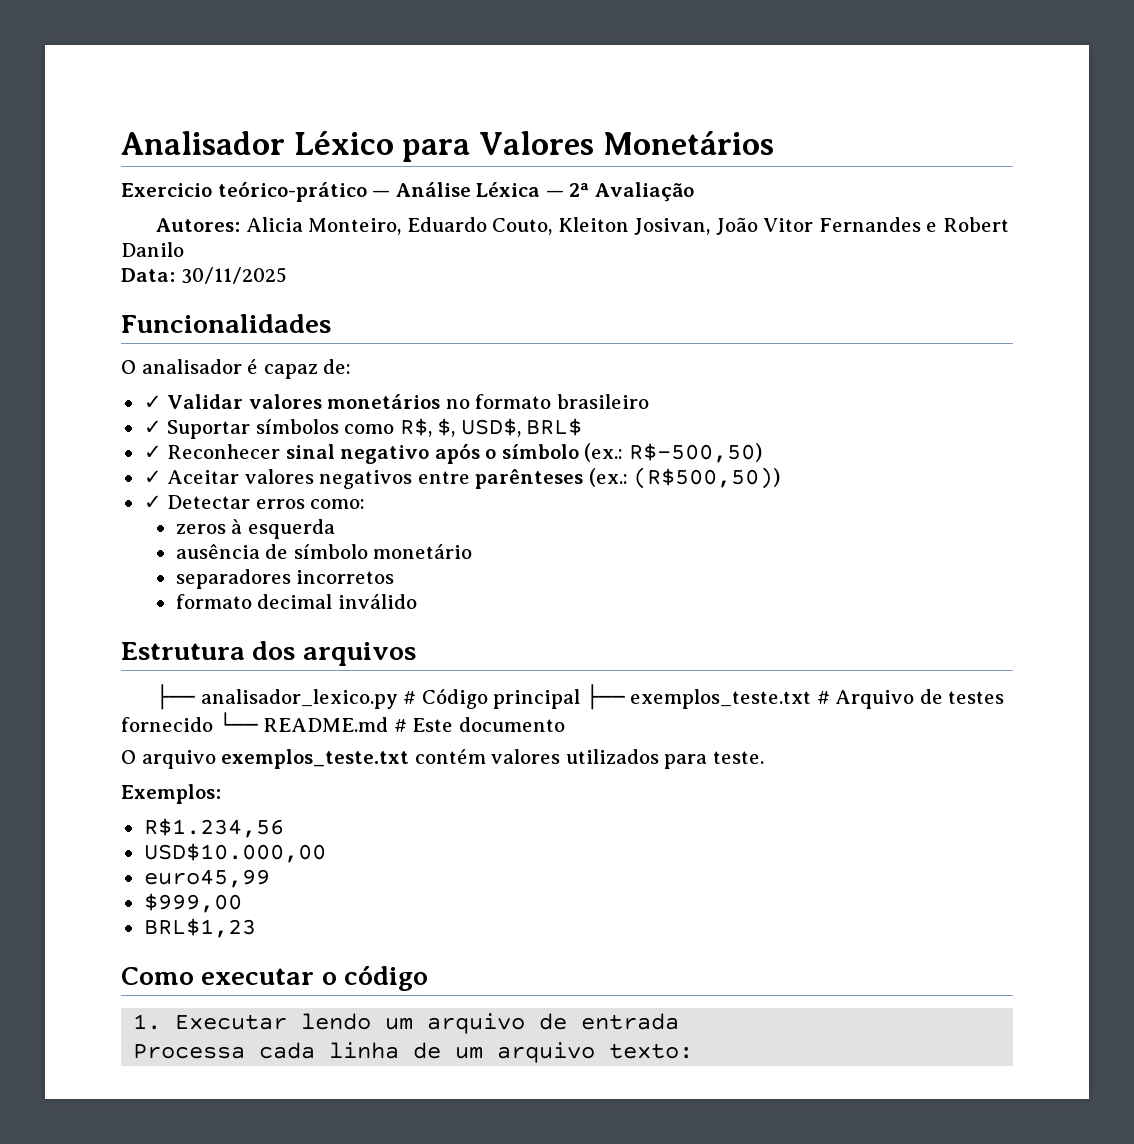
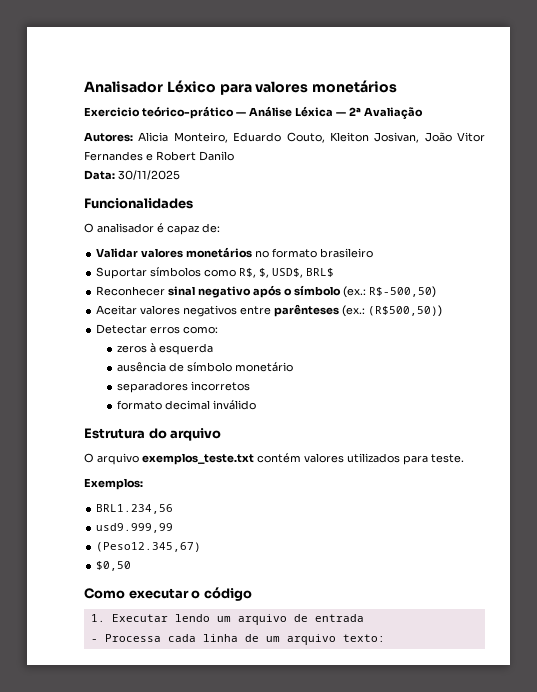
- Analisador Léxico para Valores Monetários
+ Analisador Léxico para valores monetários
- ✓ Validar valores monetários no formato brasileiro
+ Validar valores monetários no formato brasileiro
- ✓ Suportar símbolos como R$, $, USD$, BRL$
+ Suportar símbolos como R$, $, USD$, BRL$
- ✓ Reconhecer sinal negativo após o símbolo (ex.: R$-500,50)
+ Reconhecer sinal negativo após o símbolo (ex.: R$-500,50)
- ✓ Aceitar valores negativos entre parênteses (ex.: (R$500,50))
+ Aceitar valores negativos entre parênteses (ex.: (R$500,50))
- ✓ Detectar erros como:
+ Detectar erros como:
- Estrutura dos arquivos
- ├── analisador_lexico.py # Código principal ├── exemplos_teste.txt # Arquivo de testes fornecido └── README.md # Este documento
+ Estrutura do arquivo
- R$1.234,56
- USD$10.000,00
- euro45,99
- $999,00
- BRL$1,23
+ BRL1.234,56
+ usd9.999,99
+ (Peso12.345,67)
+ $0,50
- Processa cada linha de um arquivo texto:
+ - Processa cada linha de um arquivo texto:

